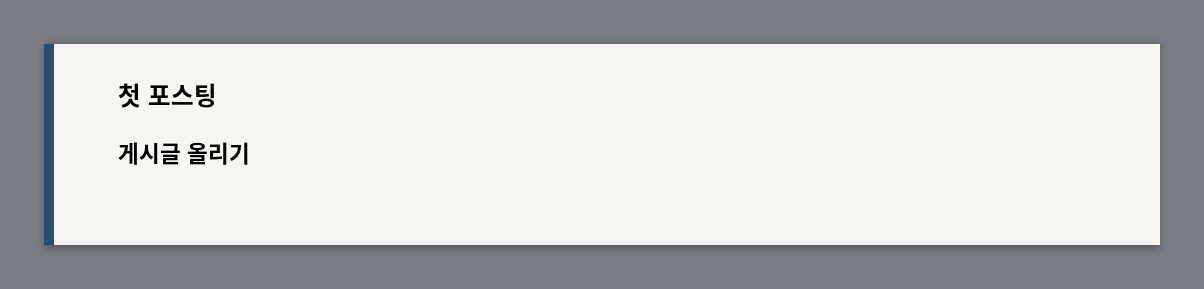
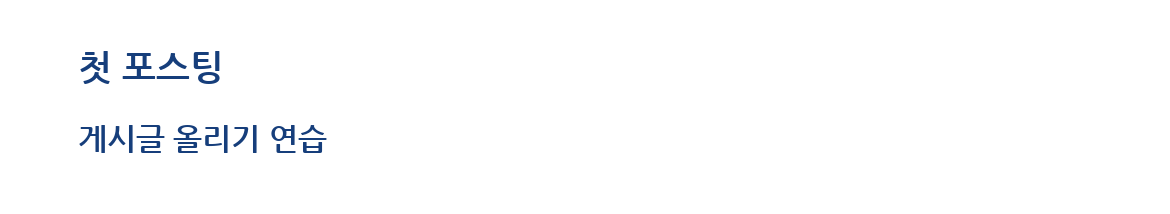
- 게시글 올리기
+ 게시글 올리기 연습

